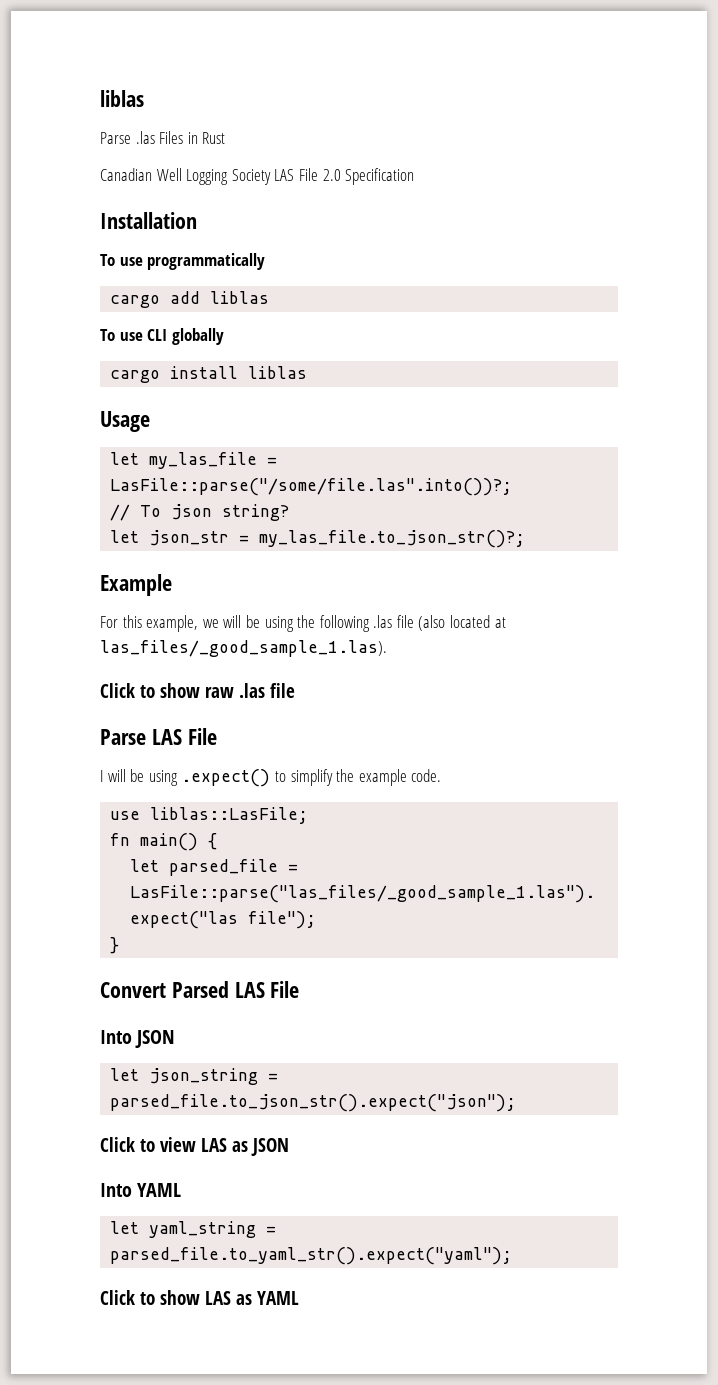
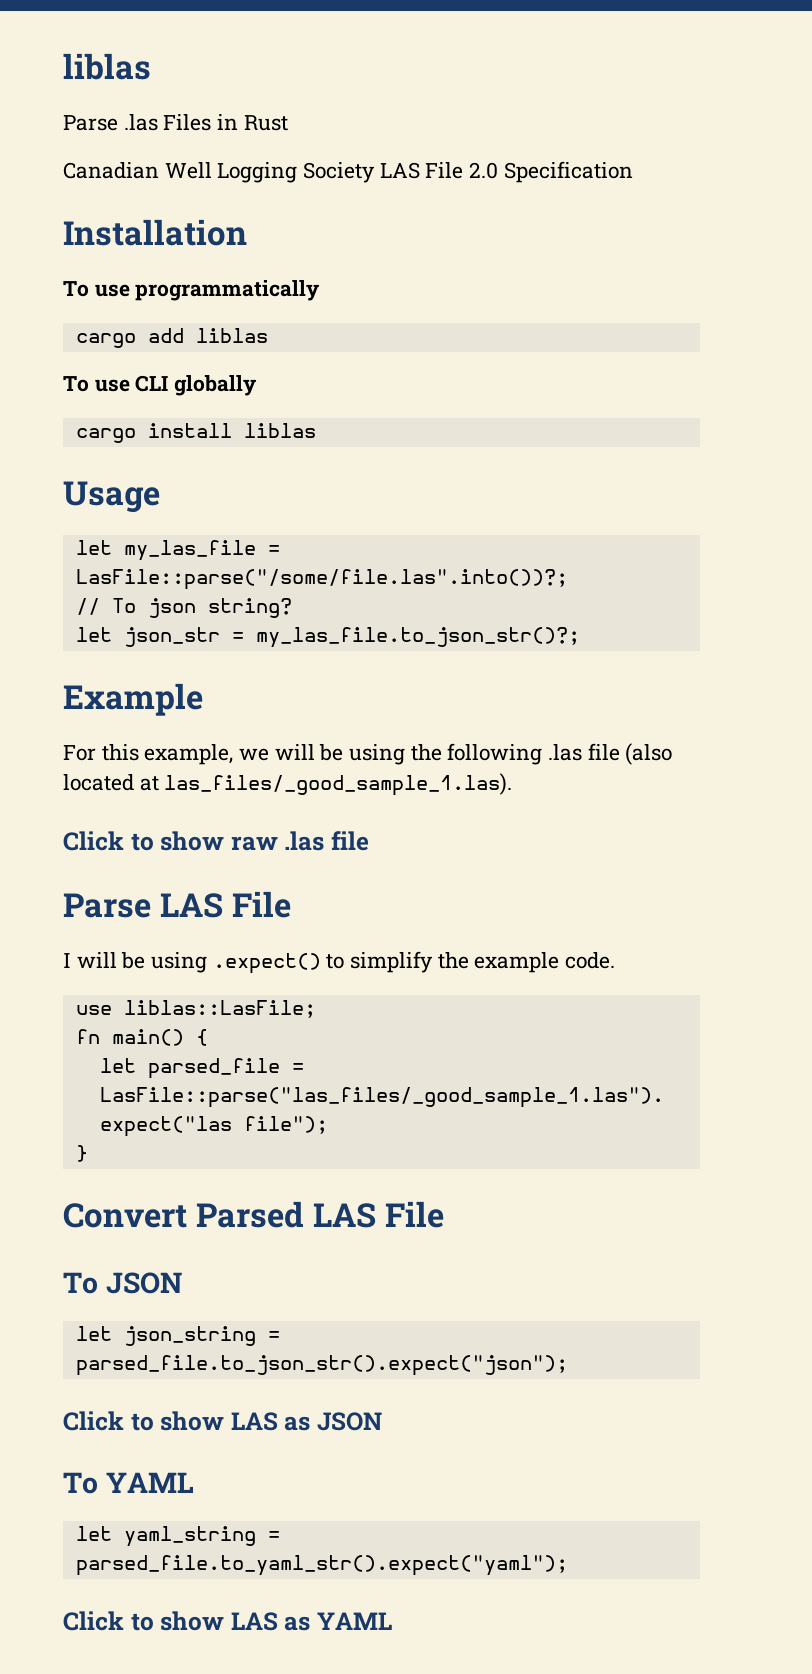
- Into JSON
+ To JSON
- Click to view LAS as JSON
+ Click to show LAS as JSON
- Into YAML
+ To YAML

